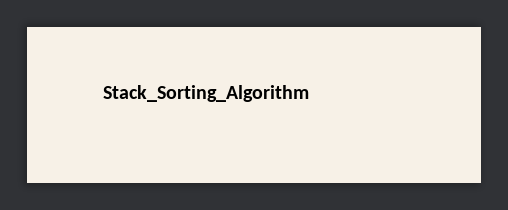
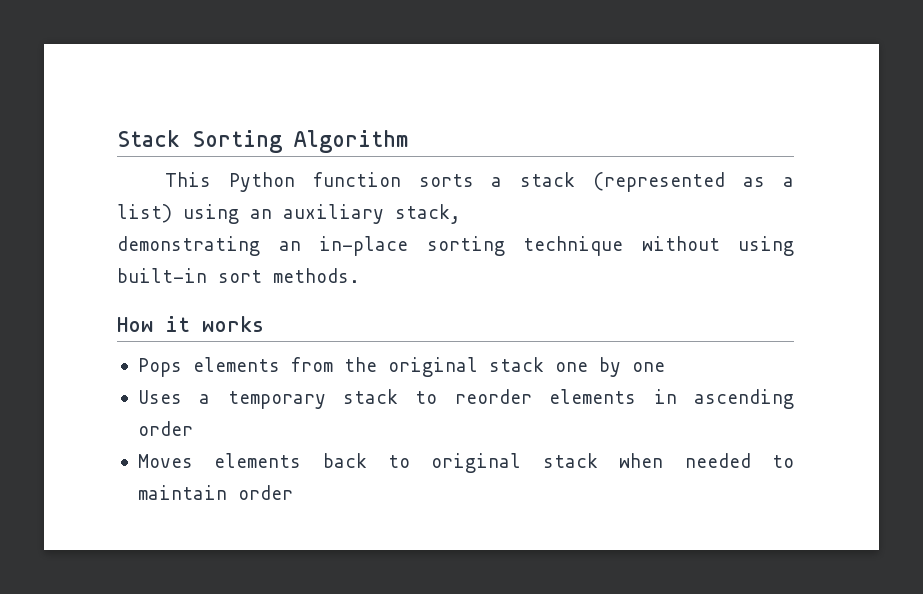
- Stack_Sorting_Algorithm
+ Stack Sorting Algorithm
+ This Python function sorts a stack (represented as a list) using an auxiliary stack,
+ demonstrating an in-place sorting technique without using built-in sort methods.
+ How it works
+ Pops elements from the original stack one by one
+ Uses a temporary stack to reorder elements in ascending order
+ Moves elements back to original stack when needed to maintain order

